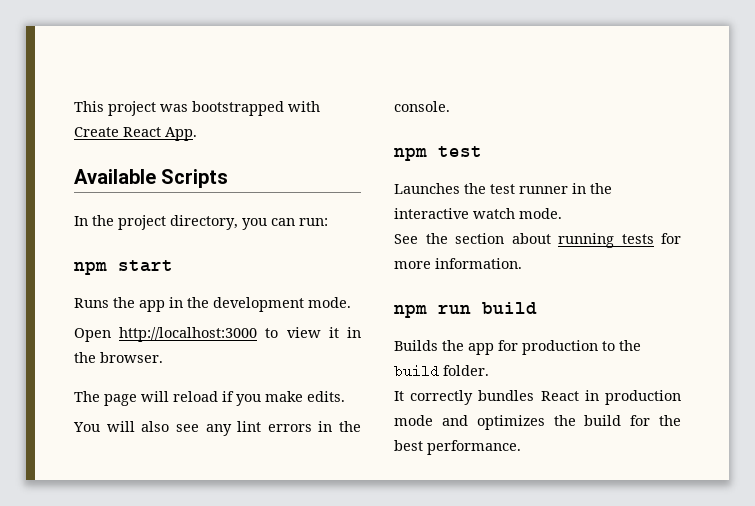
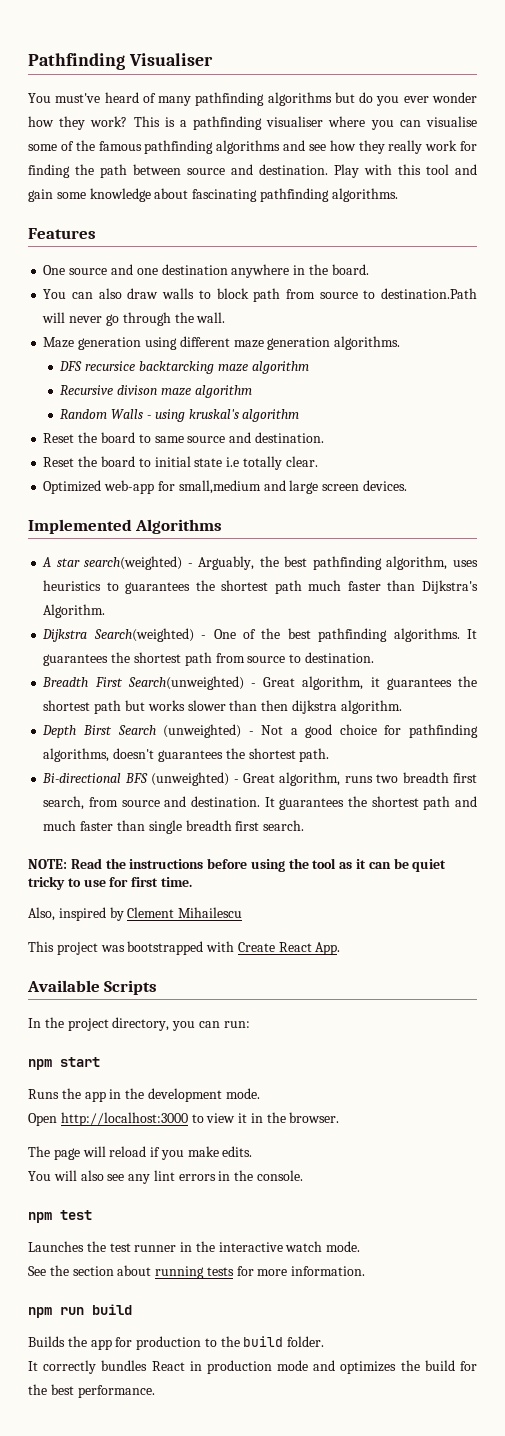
+ Pathfinding Visualiser
+ You must've heard of many pathfinding algorithms but do you ever wonder how they work? This is a pathfinding visualiser where you can visualise some of the famous pathfinding algorithms and see how they really work for finding the path between source and destination. Play with this tool and gain some knowledge about fascinating pathfinding algorithms.
+ Features
+ One source and one destination anywhere in the board.
+ You can also draw walls to block path from source to destination.Path will never go through the wall.
+ Maze generation using different maze generation algorithms.
+ DFS recursice backtarcking maze algorithm
+ Recursive divison maze algorithm
+ Random Walls - using kruskal's algorithm
+ Reset the board to same source and destination.
+ Reset the board to initial state i.e totally clear.
+ Optimized web-app for small,medium and large screen devices.
+ Implemented Algorithms
+ A star search(weighted) - Arguably, the best pathfinding algorithm, uses heuristics to guarantees the shortest path much faster than Dijkstra's Algorithm.
+ Dijkstra Search(weighted) - One of the best pathfinding algorithms. It guarantees the shortest path from source to destination.
+ Breadth First Search(unweighted) - Great algorithm, it guarantees the shortest path but works slower than then dijkstra algorithm.
+ Depth Birst Search (unweighted) - Not a good choice for pathfinding algorithms, doesn't guarantees the shortest path.
+ Bi-directional BFS (unweighted) - Great algorithm, runs two breadth first search, from source and destination. It guarantees the shortest path and much faster than single breadth first search.
+ NOTE: Read the instructions before using the tool as it can be quiet tricky to use for first time.
+ Also, inspired by Clement Mihailescu

